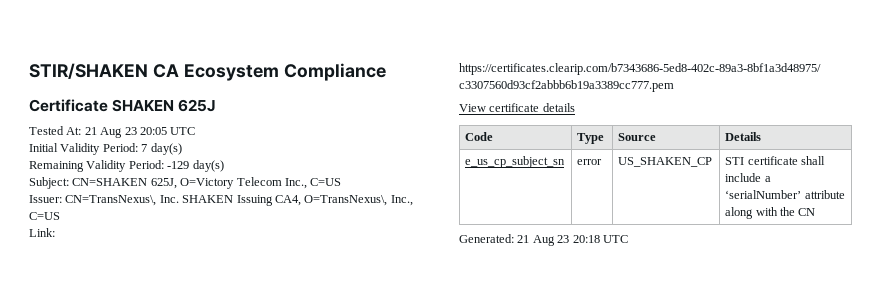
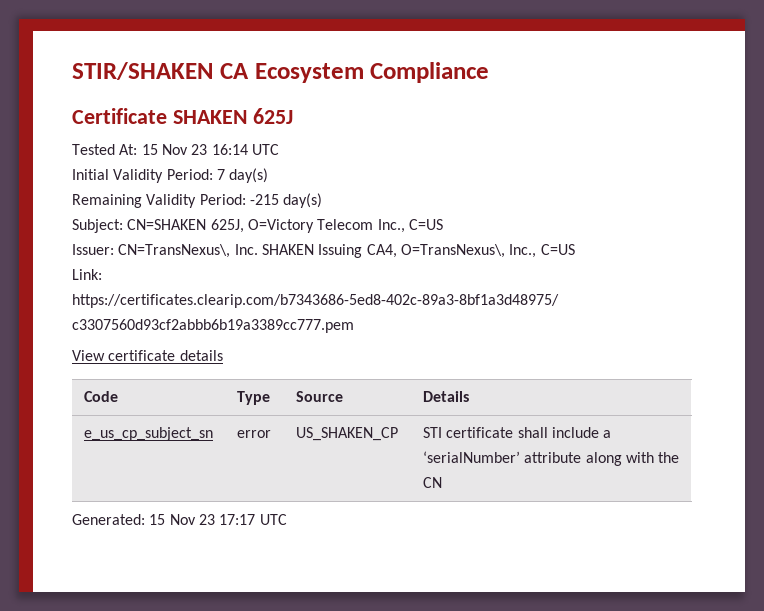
- Tested At: 21 Aug 23 20:05 UTC
+ Tested At: 15 Nov 23 16:14 UTC
- Remaining Validity Period: -129 day(s)
+ Remaining Validity Period: -215 day(s)
- Generated: 21 Aug 23 20:18 UTC
+ Generated: 15 Nov 23 17:17 UTC

